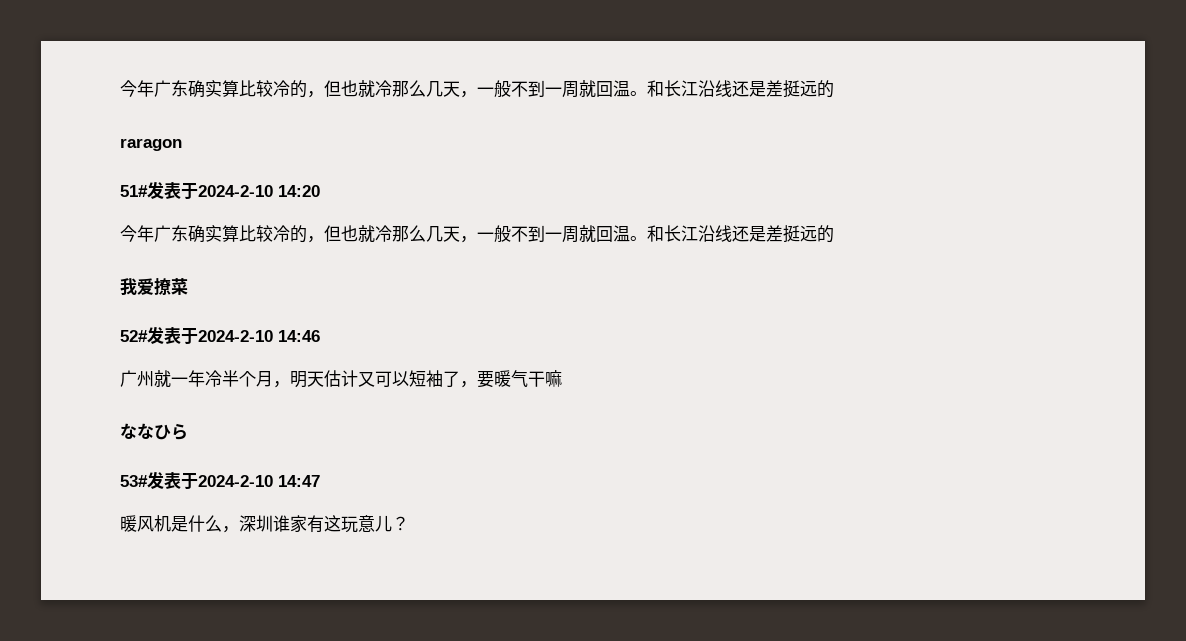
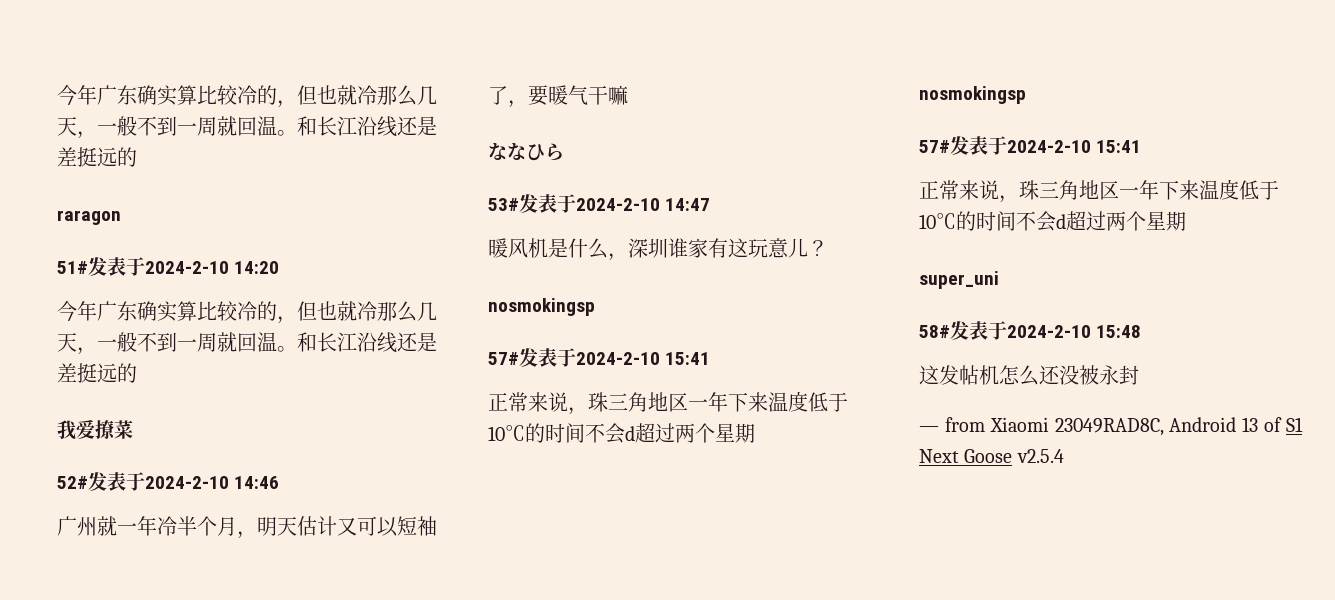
  暖风机是什么，深圳谁家有这玩意儿？
+ nosmokingsp
+ 57#发表于2024-2-10 15:41
+ 正常来说，珠三角地区一年下来温度低于10℃的时间不会d超过两个星期
+ nosmokingsp
+ 57#发表于2024-2-10 15:41
+ 正常来说，珠三角地区一年下来温度低于10℃的时间不会d超过两个星期
+ super_uni
+ 58#发表于2024-2-10 15:48
+ 这发帖机怎么还没被永封
+ — from Xiaomi 23049RAD8C, Android 13 of S1 Next Goose v2.5.4

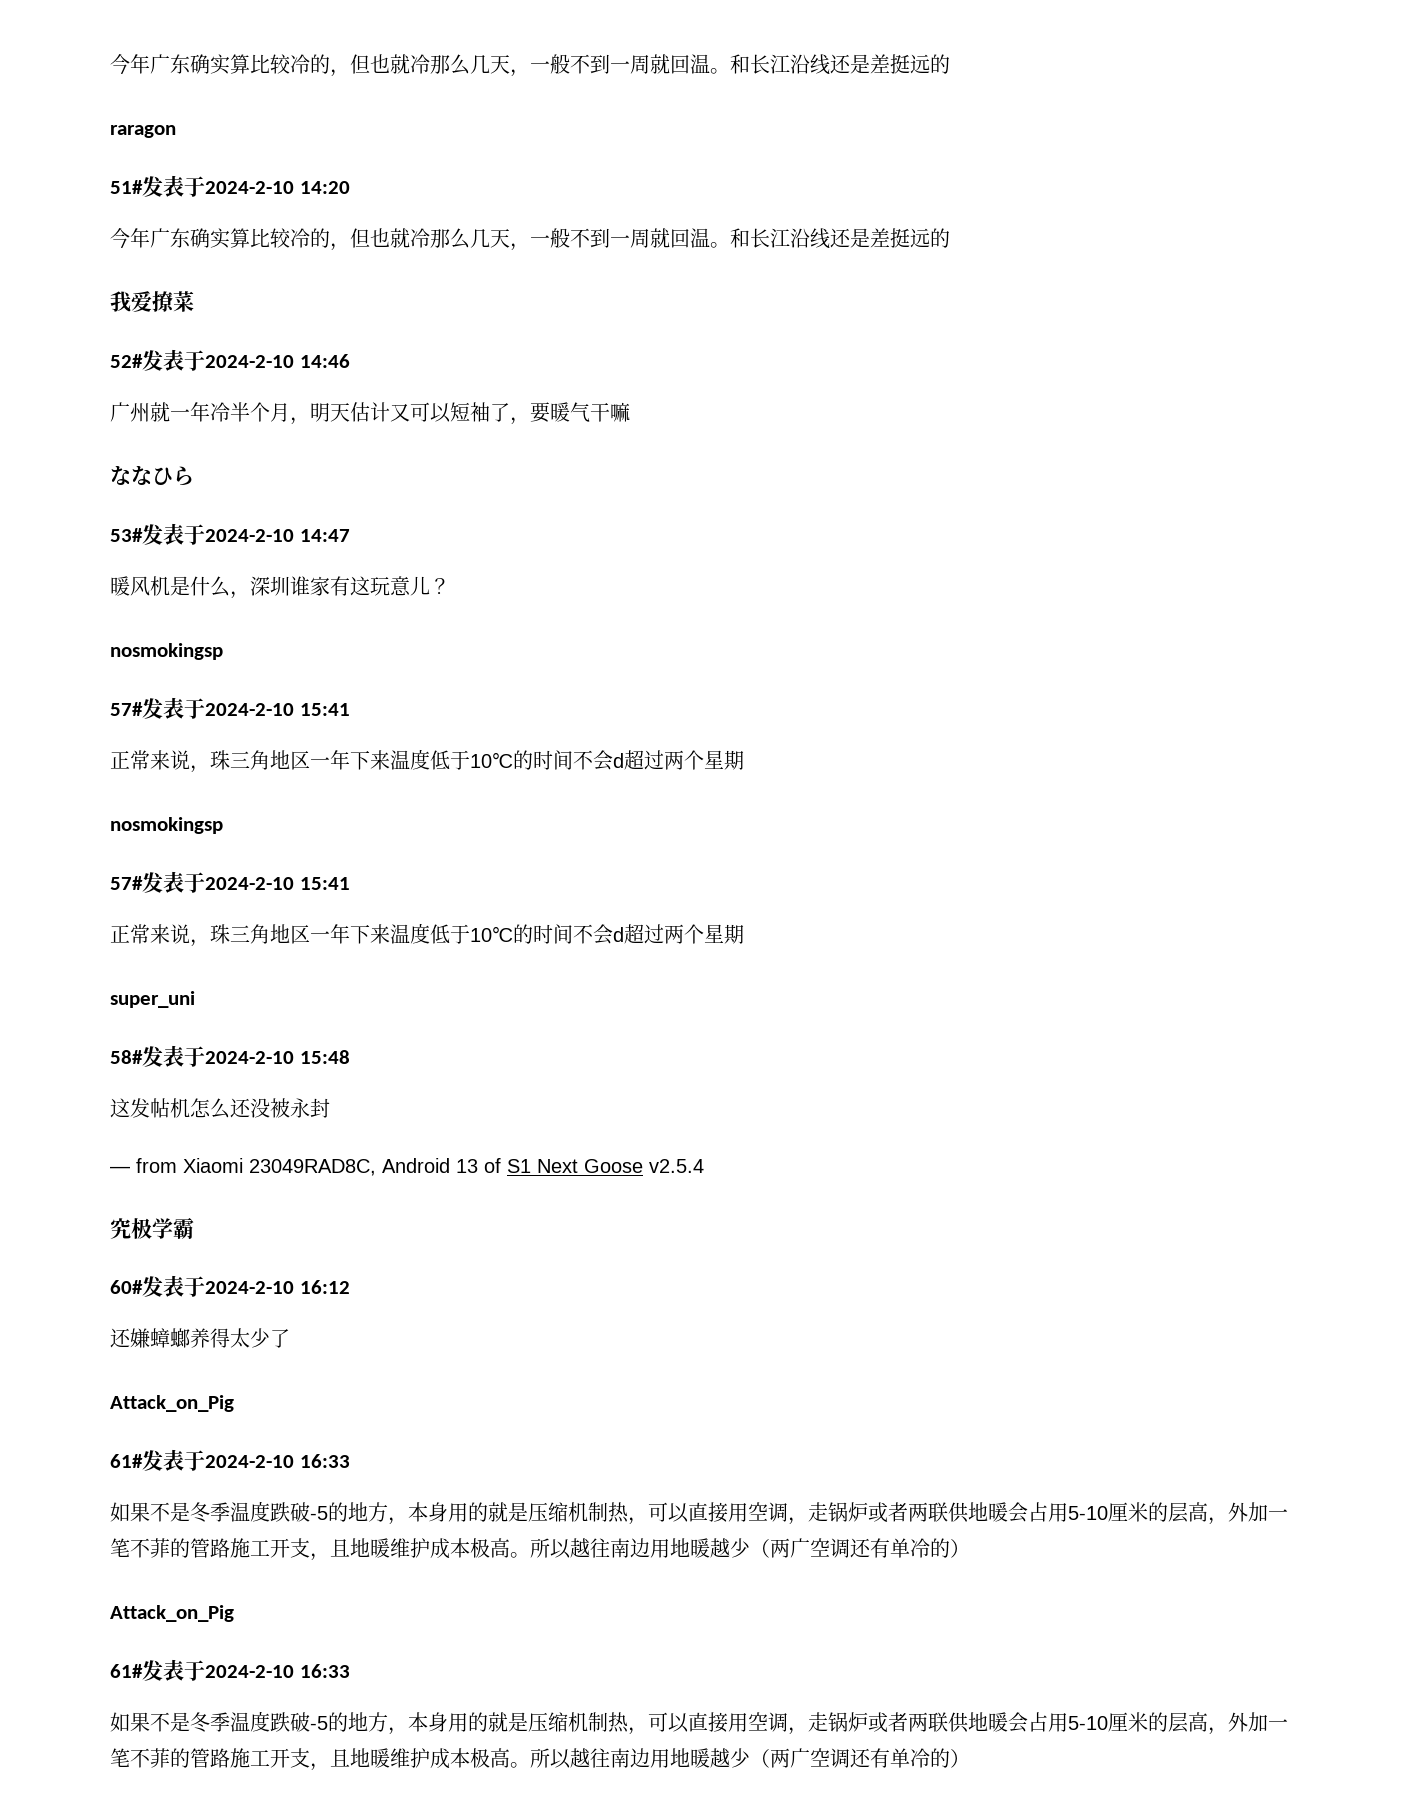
+ 究极学霸
+ 60#发表于2024-2-10 16:12
+ 还嫌蟑螂养得太少了
+ Attack_on_Pig
+ 61#发表于2024-2-10 16:33
+ 如果不是冬季温度跌破-5的地方，本身用的就是压缩机制热，可以直接用空调，走锅炉或者两联供地暖会占用5-10厘米的层高，外加一笔不菲的管路施工开支，且地暖维护成本极高。所以越往南边用地暖越少（两广空调还有单冷的）
+ Attack_on_Pig
+ 61#发表于2024-2-10 16:33
+ 如果不是冬季温度跌破-5的地方，本身用的就是压缩机制热，可以直接用空调，走锅炉或者两联供地暖会占用5-10厘米的层高，外加一笔不菲的管路施工开支，且地暖维护成本极高。所以越往南边用地暖越少（两广空调还有单冷的）

